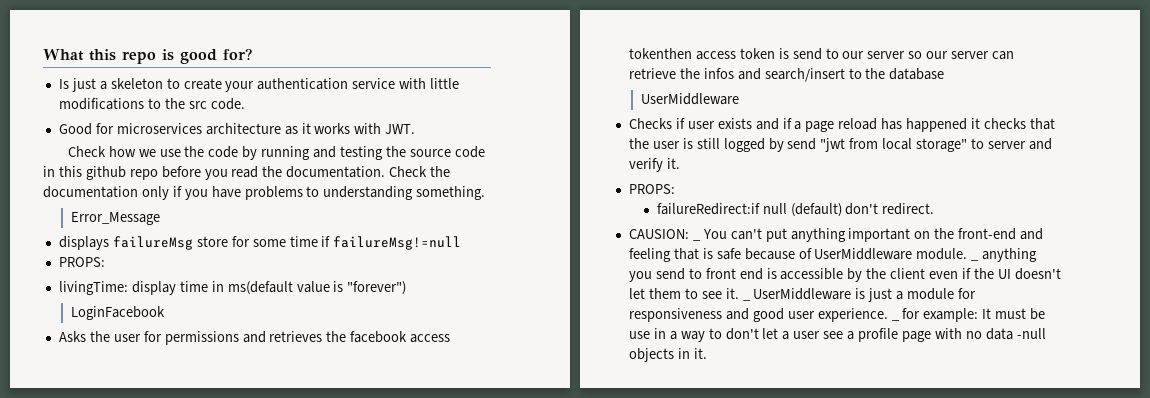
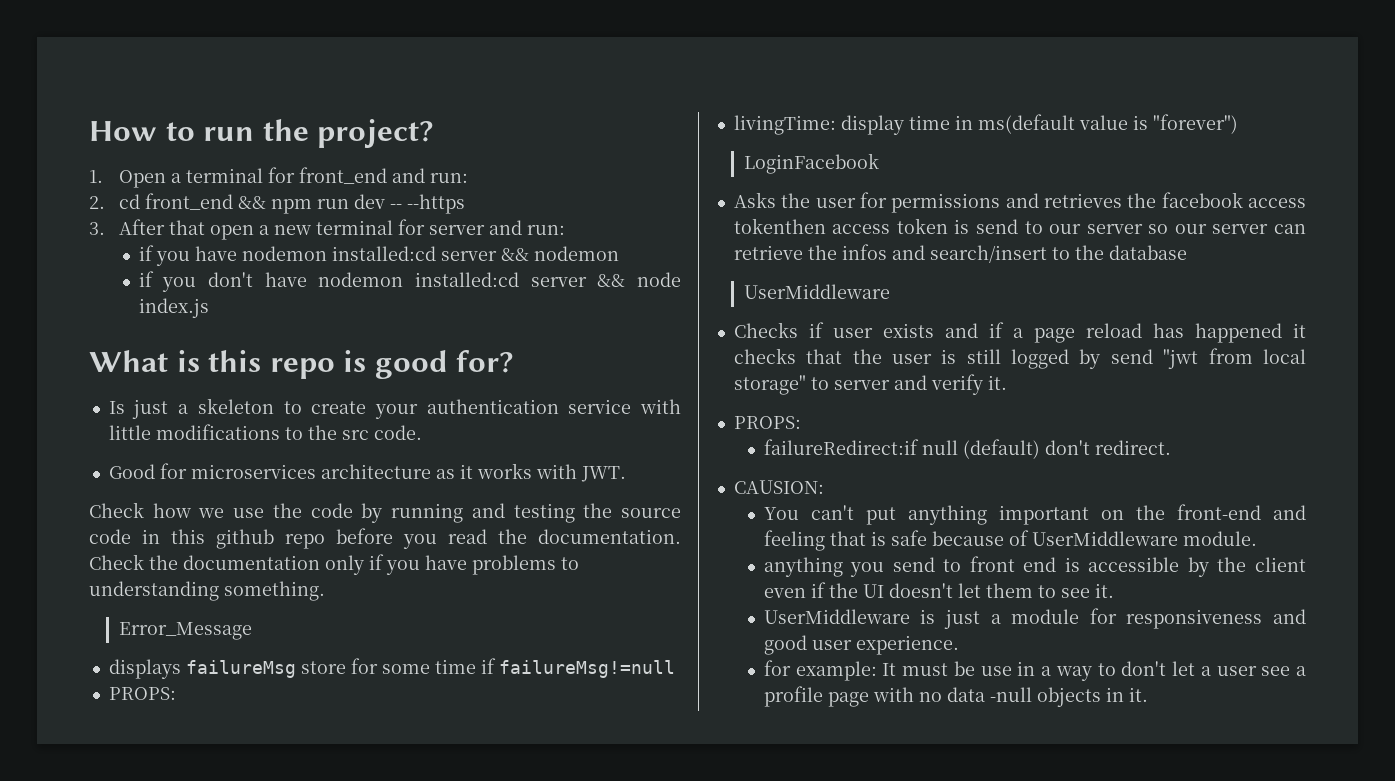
- What this repo is good for?
+ How to run the project?
+ 1. Open a terminal for front_end and run:
+ 2. cd front_end && npm run dev -- --https
+ 3. After that open a new terminal for server and run:
+ if you have nodemon installed:cd server && nodemon
+ if you don't have nodemon installed:cd server && node index.js
+ What is this repo is good for?
- CAUSION: _ You can't put anything important on the front-end and feeling that is safe because of UserMiddleware module. _ anything you send to front end is accessible by the client even if the UI doesn't let them to see it. _ UserMiddleware is just a module for responsiveness and good user experience. _ for example:
+ CAUSION:
+ You can't put anything important on the front-end and feeling that is safe because of UserMiddleware module.
+ anything you send to front end is accessible by the client even if the UI doesn't let them to see it.
+ UserMiddleware is just a module for responsiveness and good user experience.
+ for example:

